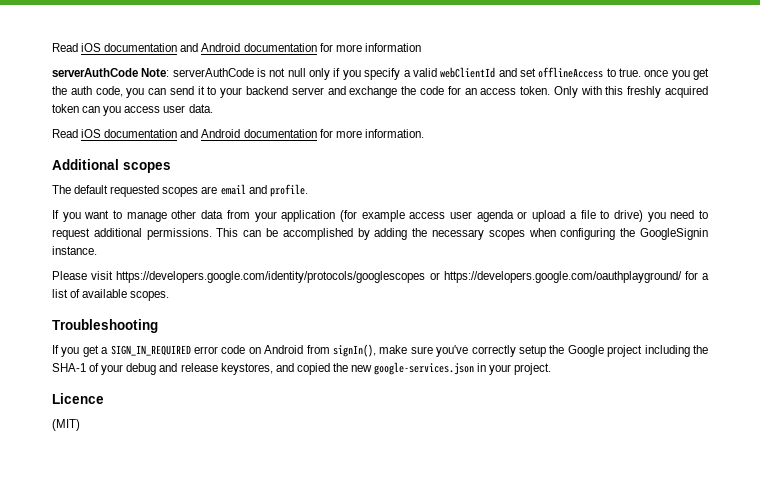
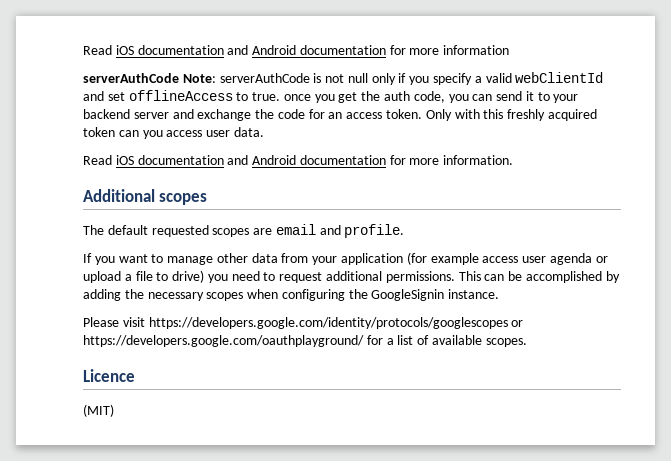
- Troubleshooting
- If you get a SIGN_IN_REQUIRED error code on Android from signIn(), make sure you've correctly setup the Google project including the SHA-1 of your debug and release keystores, and copied the new google-services.json in your project.

